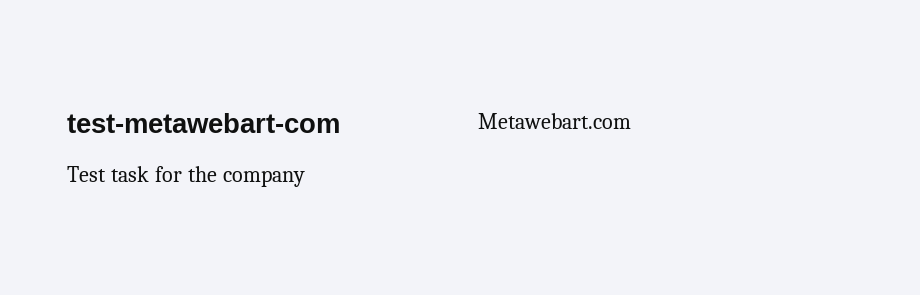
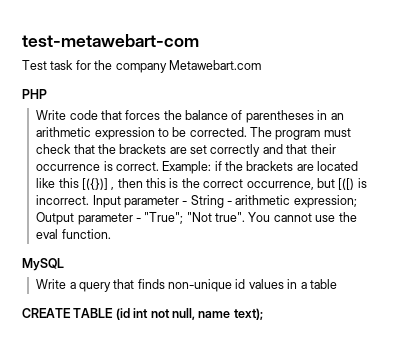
+ PHP
+ Write code that forces the balance of parentheses in an arithmetic expression to be corrected. The program must check that the brackets are set correctly and that their occurrence is correct. Example: if the brackets are located like this [({})] , then this is the correct occurrence, but [([) is incorrect. Input parameter - String - arithmetic expression; Output parameter - "True"; "Not true". You cannot use the eval function.
+ MySQL
+ Write a query that finds non-unique id values in a table
+ CREATE TABLE (id int not null, name text);

